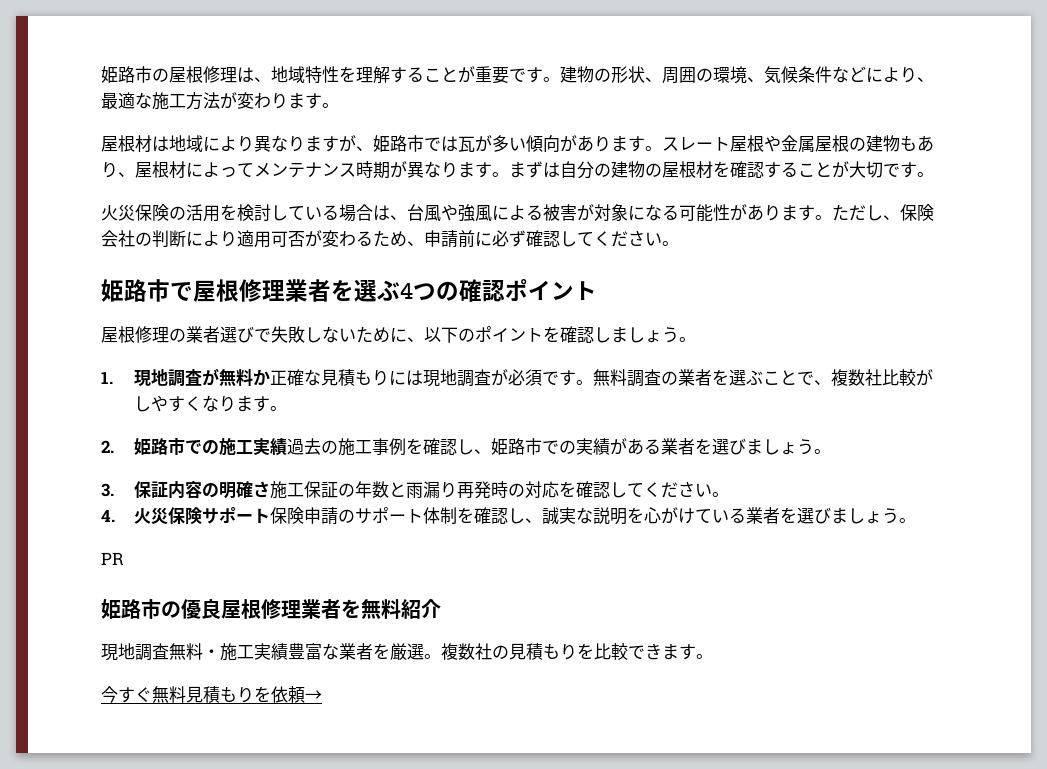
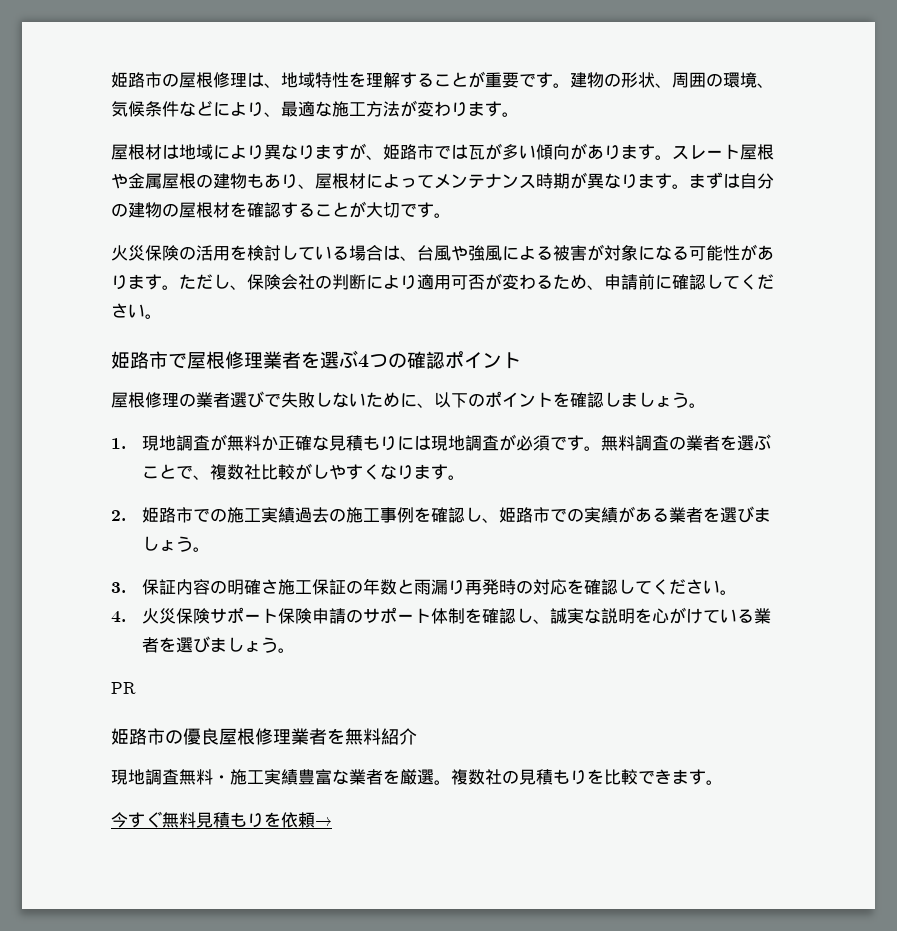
- ただし、保険会社の判断により適用可否が変わるため、申請前に必ず確認してください。
+ ただし、保険会社の判断により適用可否が変わるため、申請前に確認してください。

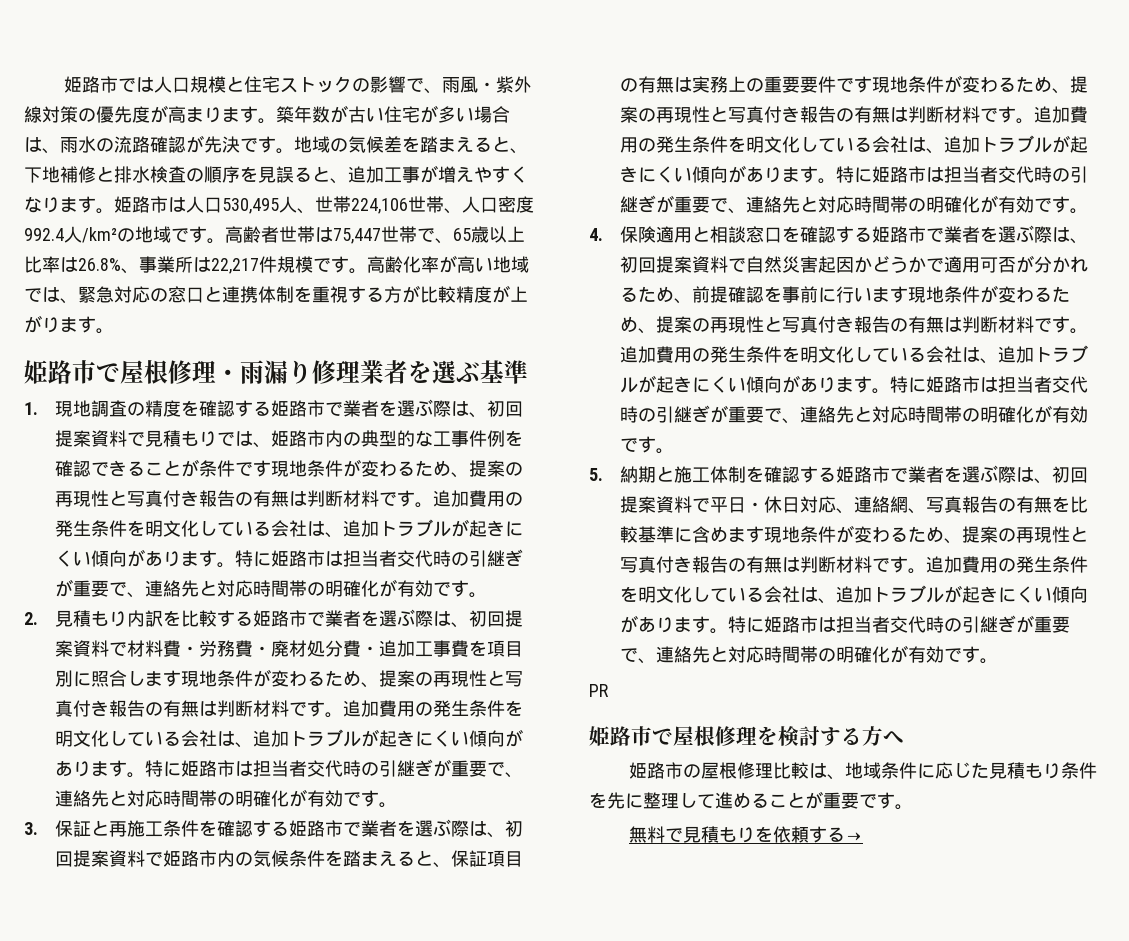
- 姫路市の屋根修理は、地域特性を理解することが重要です。建物の形状、周囲の環境、気候条件などにより、最適な施工方法が変わります。
- 屋根材は地域により異なりますが、姫路市では瓦が多い傾向があります。スレート屋根や金属屋根の建物もあり、屋根材によってメンテナンス時期が異なります。まずは自分の建物の屋根材を確認することが大切です。
- 火災保険の活用を検討している場合は、台風や強風による被害が対象になる可能性があります。ただし、保険会社の判断により適用可否が変わるため、申請前に確認してください。
- 姫路市で屋根修理業者を選ぶ4つの確認ポイント
- 屋根修理の業者選びで失敗しないために、以下のポイントを確認しましょう。
- 1.現地調査が無料か正確な見積もりには現地調査が必須です。無料調査の業者を選ぶことで、複数社比較がしやすくなります。
- 2.姫路市での施工実績過去の施工事例を確認し、姫路市での実績がある業者を選びましょう。
- 3.保証内容の明確さ施工保証の年数と雨漏り再発時の対応を確認してください。
- 4.火災保険サポート保険申請のサポート体制を確認し、誠実な説明を心がけている業者を選びましょう。
+ 姫路市では人口規模と住宅ストックの影響で、雨風・紫外線対策の優先度が高まります。築年数が古い住宅が多い場合は、雨水の流路確認が先決です。地域の気候差を踏まえると、下地補修と排水検査の順序を見誤ると、追加工事が増えやすくなります。姫路市は人口530,495人、世帯224,106世帯、人口密度992.4人/km²の地域です。高齢者世帯は75,447世帯で、65歳以上比率は26.8%、事業所は22,217件規模です。高齢化率が高い地域では、緊急対応の窓口と連携体制を重視する方が比較精度が上がります。
+ 姫路市で屋根修理・雨漏り修理業者を選ぶ基準
+ 1.現地調査の精度を確認する姫路市で業者を選ぶ際は、初回提案資料で見積もりでは、姫路市内の典型的な工事件例を確認できることが条件です現地条件が変わるため、提案の再現性と写真付き報告の有無は判断材料です。追加費用の発生条件を明文化している会社は、追加トラブルが起きにくい傾向があります。特に姫路市は担当者交代時の引継ぎが重要で、連絡先と対応時間帯の明確化が有効です。
+ 2.見積もり内訳を比較する姫路市で業者を選ぶ際は、初回提案資料で材料費・労務費・廃材処分費・追加工事費を項目別に照合します現地条件が変わるため、提案の再現性と写真付き報告の有無は判断材料です。追加費用の発生条件を明文化している会社は、追加トラブルが起きにくい傾向があります。特に姫路市は担当者交代時の引継ぎが重要で、連絡先と対応時間帯の明確化が有効です。
+ 3.保証と再施工条件を確認する姫路市で業者を選ぶ際は、初回提案資料で姫路市内の気候条件を踏まえると、保証項目の有無は実務上の重要要件です現地条件が変わるため、提案の再現性と写真付き報告の有無は判断材料です。追加費用の発生条件を明文化している会社は、追加トラブルが起きにくい傾向があります。特に姫路市は担当者交代時の引継ぎが重要で、連絡先と対応時間帯の明確化が有効です。
+ 4.保険適用と相談窓口を確認する姫路市で業者を選ぶ際は、初回提案資料で自然災害起因かどうかで適用可否が分かれるため、前提確認を事前に行います現地条件が変わるため、提案の再現性と写真付き報告の有無は判断材料です。追加費用の発生条件を明文化している会社は、追加トラブルが起きにくい傾向があります。特に姫路市は担当者交代時の引継ぎが重要で、連絡先と対応時間帯の明確化が有効です。
+ 5.納期と施工体制を確認する姫路市で業者を選ぶ際は、初回提案資料で平日・休日対応、連絡網、写真報告の有無を比較基準に含めます現地条件が変わるため、提案の再現性と写真付き報告の有無は判断材料です。追加費用の発生条件を明文化している会社は、追加トラブルが起きにくい傾向があります。特に姫路市は担当者交代時の引継ぎが重要で、連絡先と対応時間帯の明確化が有効です。
- 姫路市の優良屋根修理業者を無料紹介
- 現地調査無料・施工実績豊富な業者を厳選。複数社の見積もりを比較できます。
- 今すぐ無料見積もりを依頼→
+ 姫路市で屋根修理を検討する方へ
+ 姫路市の屋根修理比較は、地域条件に応じた見積もり条件を先に整理して進めることが重要です。
+ 無料で見積もりを依頼する→

